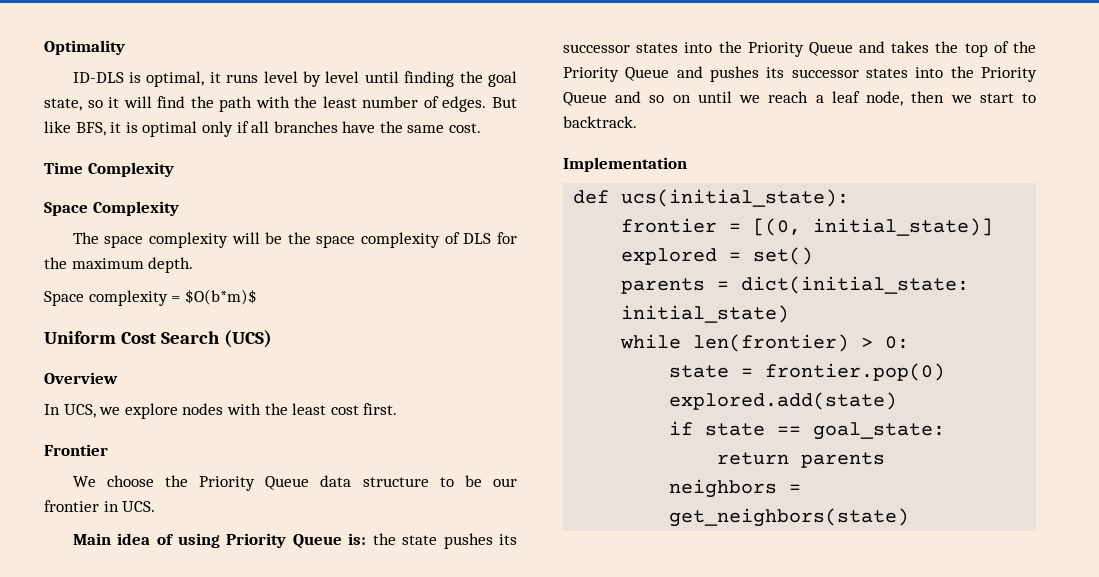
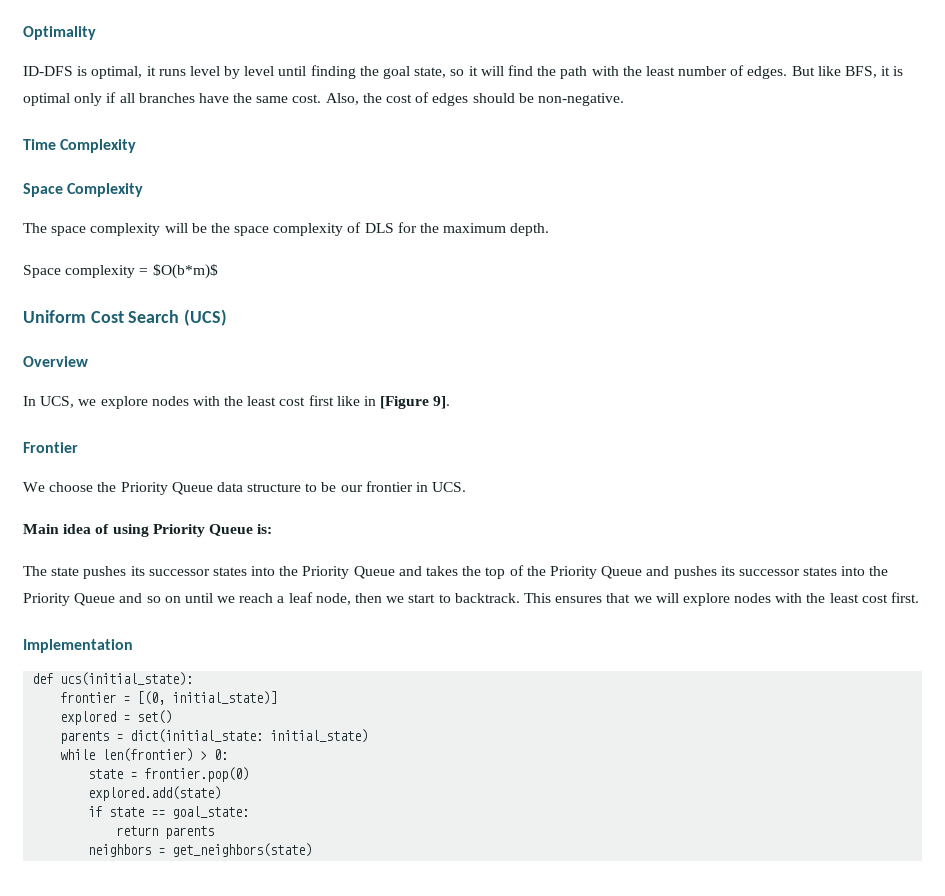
- ID-DLS is optimal, it runs level by level until finding the goal state, so it will find the path with the least number of edges.
+ ID-DFS is optimal, it runs level by level until finding the goal state, so it will find the path with the least number of edges.
+ Also, the cost of edges should be non-negative.
- In UCS, we explore nodes with the least cost first.
+ In UCS, we explore nodes with the least cost first like in [Figure 9].
- Main idea of using Priority Queue is: the state pushes its successor states into the Priority Queue and takes the top of the Priority Queue and pushes its successor states into the Priority Queue and so on until we reach a leaf node, then we start to backtrack.
+ Main idea of using Priority Queue is:
+ The state pushes its successor states into the Priority Queue and takes the top of the Priority Queue and pushes its successor states into the Priority Queue and so on until we reach a leaf node, then we start to backtrack. This ensures that we will explore nodes with the least cost first.

